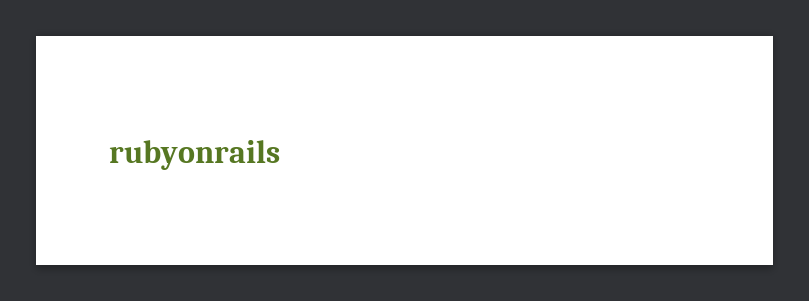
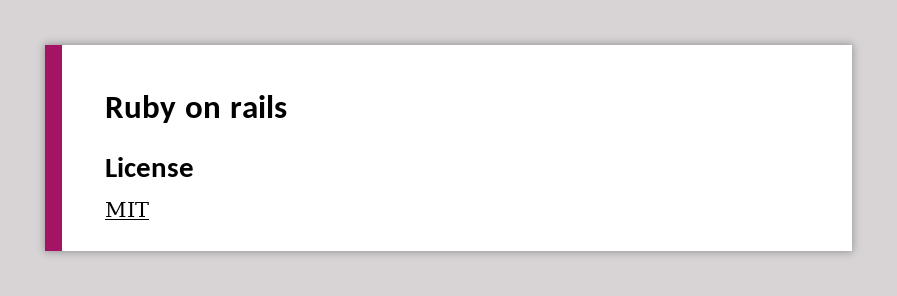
- rubyonrails
+ Ruby on rails
+ License
+ MIT

